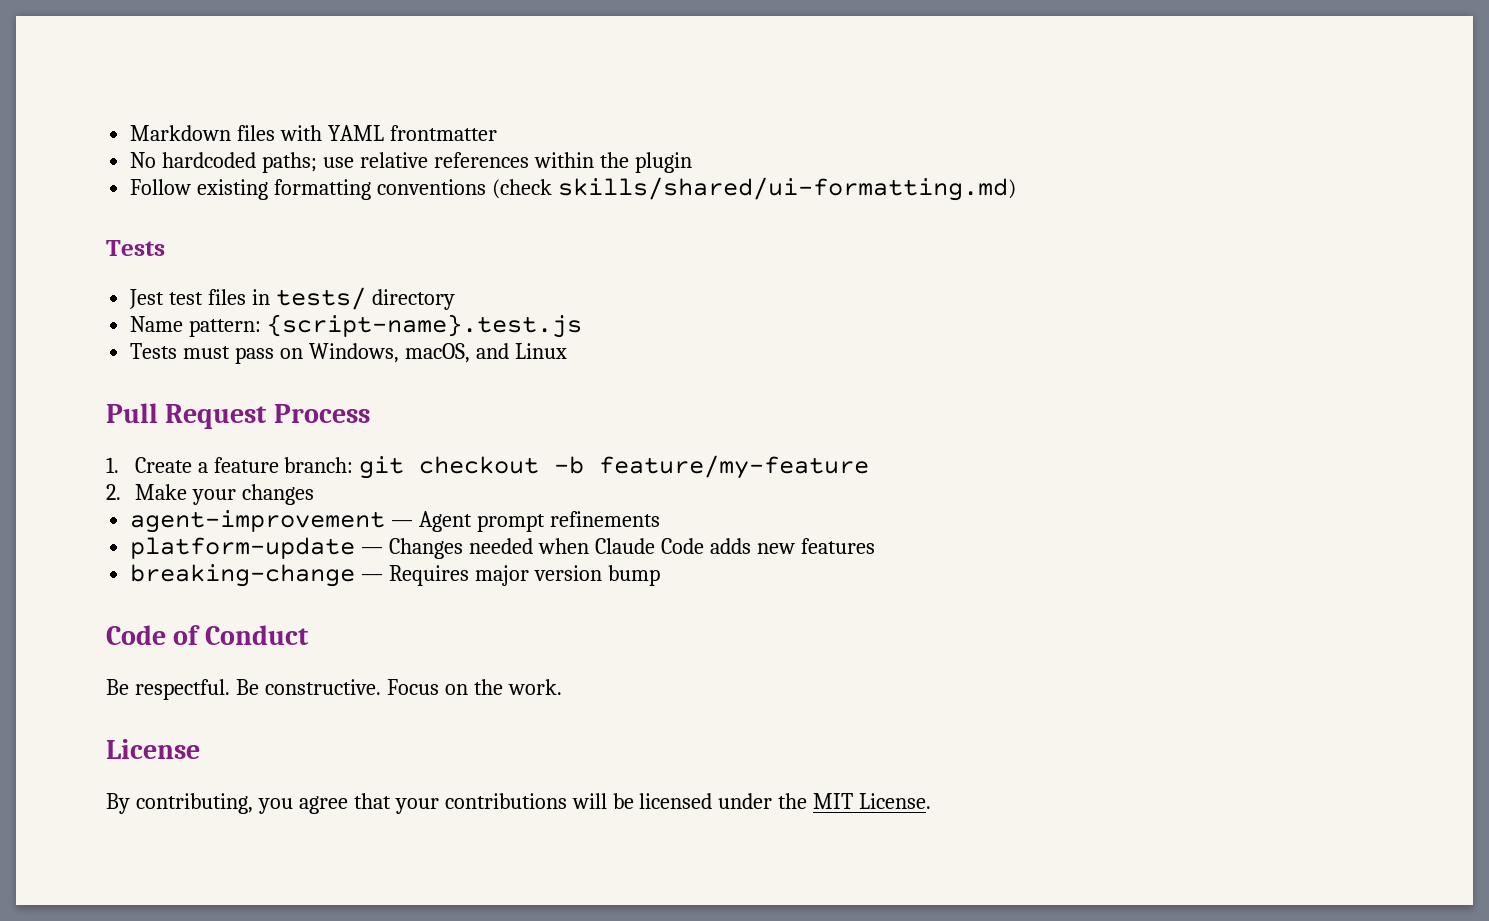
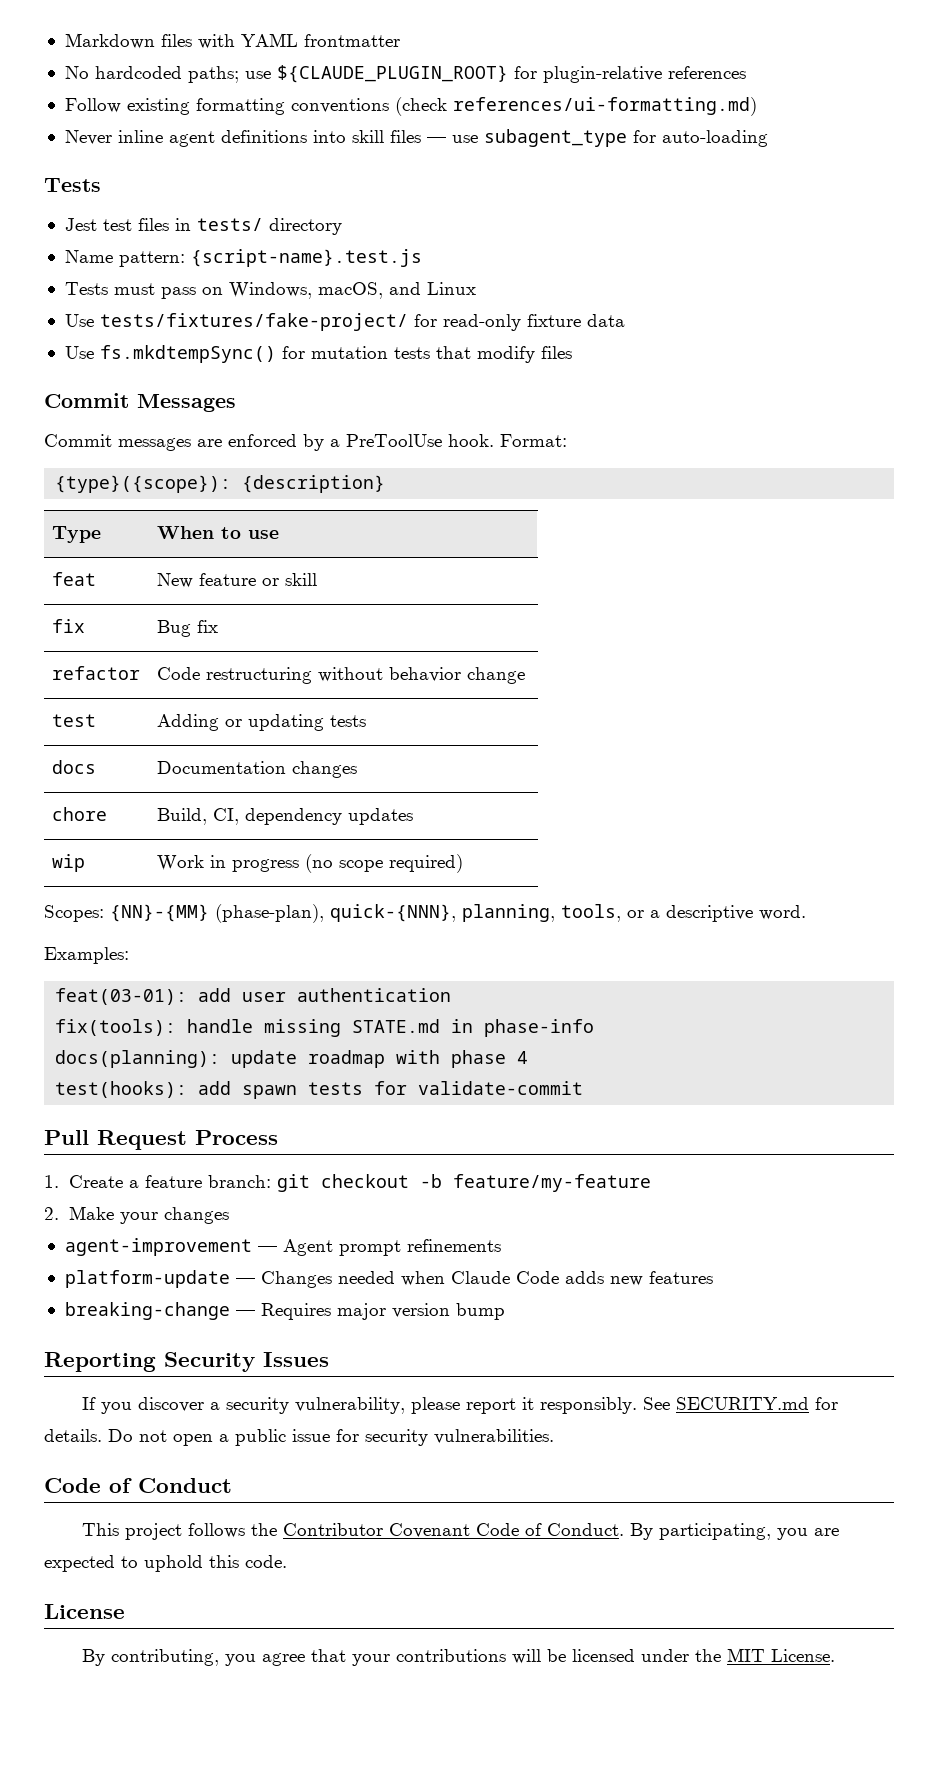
- No hardcoded paths; use relative references within the plugin
+ No hardcoded paths; use ${CLAUDE_PLUGIN_ROOT} for plugin-relative references
- Follow existing formatting conventions (check skills/shared/ui-formatting.md)
+ Follow existing formatting conventions (check references/ui-formatting.md)
+ Never inline agent definitions into skill files — use subagent_type for auto-loading
+ Use tests/fixtures/fake-project/ for read-only fixture data
+ Use fs.mkdtempSync() for mutation tests that modify files
+ Commit Messages
+ Commit messages are enforced by a PreToolUse hook. Format:
+ {type}({scope}): {description}
+ Type | When to use
+ feat | New feature or skill
+ fix | Bug fix
+ refactor | Code restructuring without behavior change
+ test | Adding or updating tests
+ docs | Documentation changes
+ chore | Build, CI, dependency updates
+ wip | Work in progress (no scope required)
+ Scopes: {NN}-{MM} (phase-plan), quick-{NNN}, planning, tools, or a descriptive word.
+ Examples:
+ feat(03-01): add user authentication
+ fix(tools): handle missing STATE.md in phase-info
+ docs(planning): update roadmap with phase 4
+ test(hooks): add spawn tests for validate-commit
+ Reporting Security Issues
+ If you discover a security vulnerability, please report it responsibly. See SECURITY.md for details. Do not open a public issue for security vulnerabilities.
  Code of Conduct
- Be respectful. Be constructive. Focus on the work.
+ This project follows the Contributor Covenant Code of Conduct. By participating, you are expected to uphold this code.

